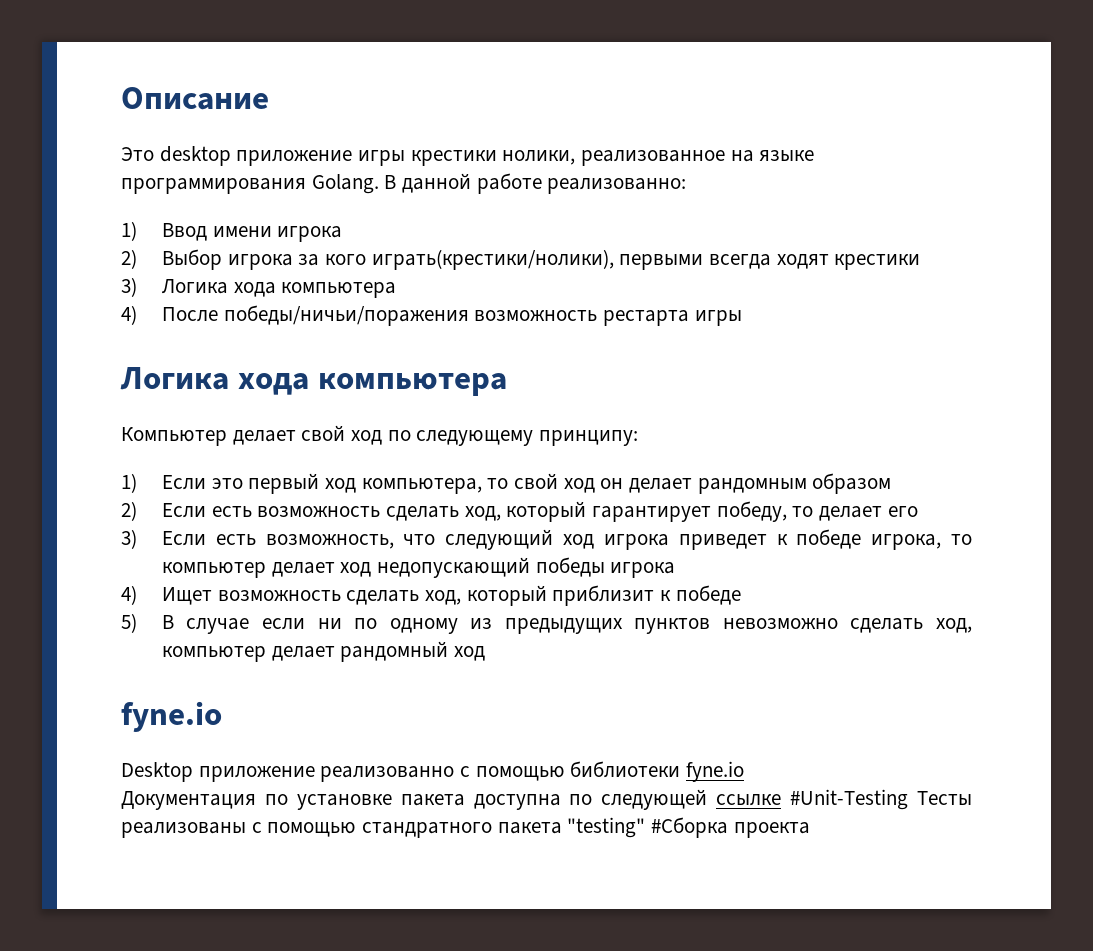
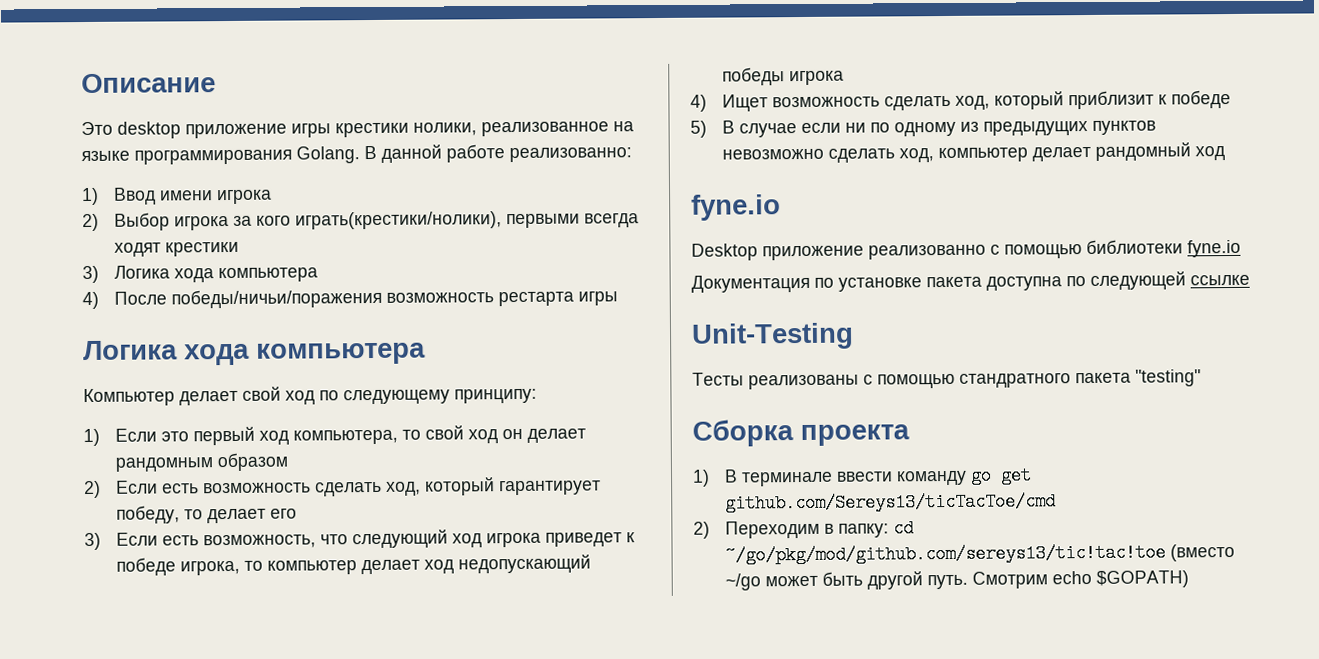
- Документация по установке пакета доступна по следующей ссылке #Unit-Testing Тесты реализованы с помощью стандратного пакета "testing" #Сборка проекта
+ Документация по установке пакета доступна по следующей ссылке
+ Unit-Testing
+ Тесты реализованы с помощью стандратного пакета "testing"
+ Сборка проекта
+ 1) В терминале ввести команду go get github.com/Sereys13/ticTacToe/cmd
+ 2) Переходим в папку: cd ~/go/pkg/mod/github.com/sereys13/tic!tac!toe (вместо ~/go может быть другой путь. Смотрим echo $GOPATH)

